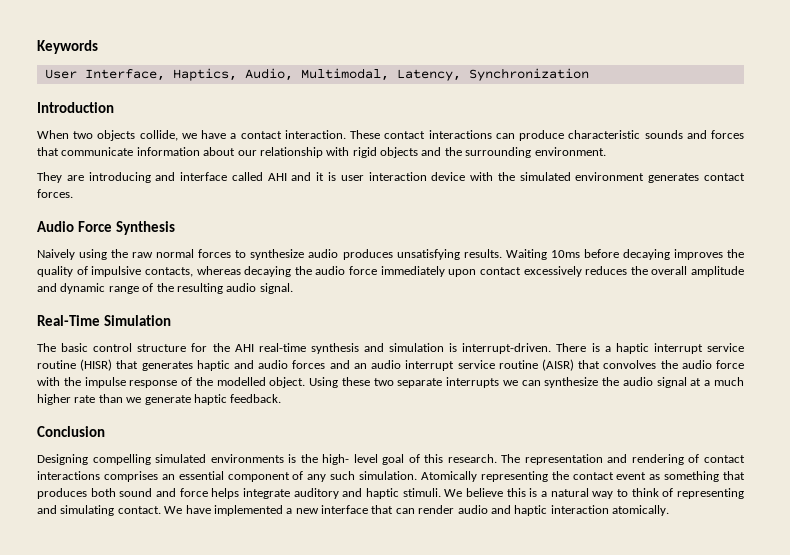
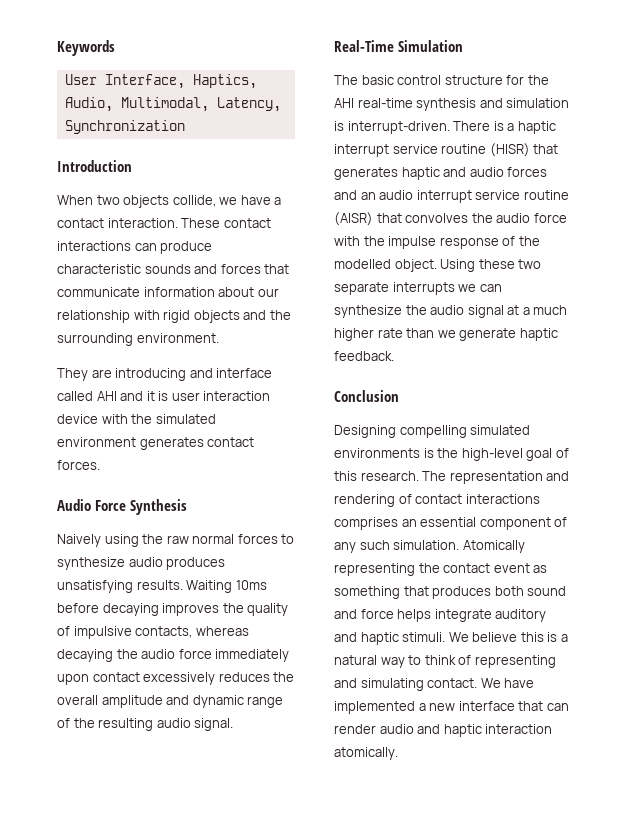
- Designing compelling simulated environments is the high- level goal of this research.
+ Designing compelling simulated environments is the high-level goal of this research.

